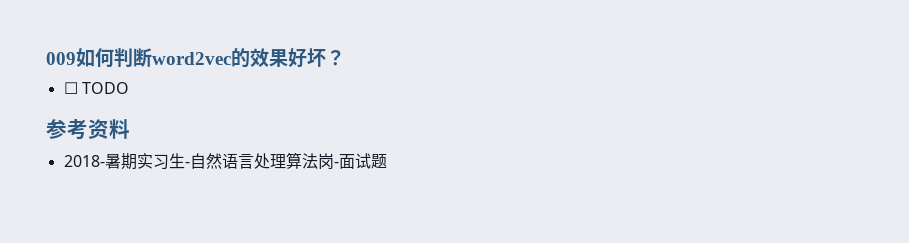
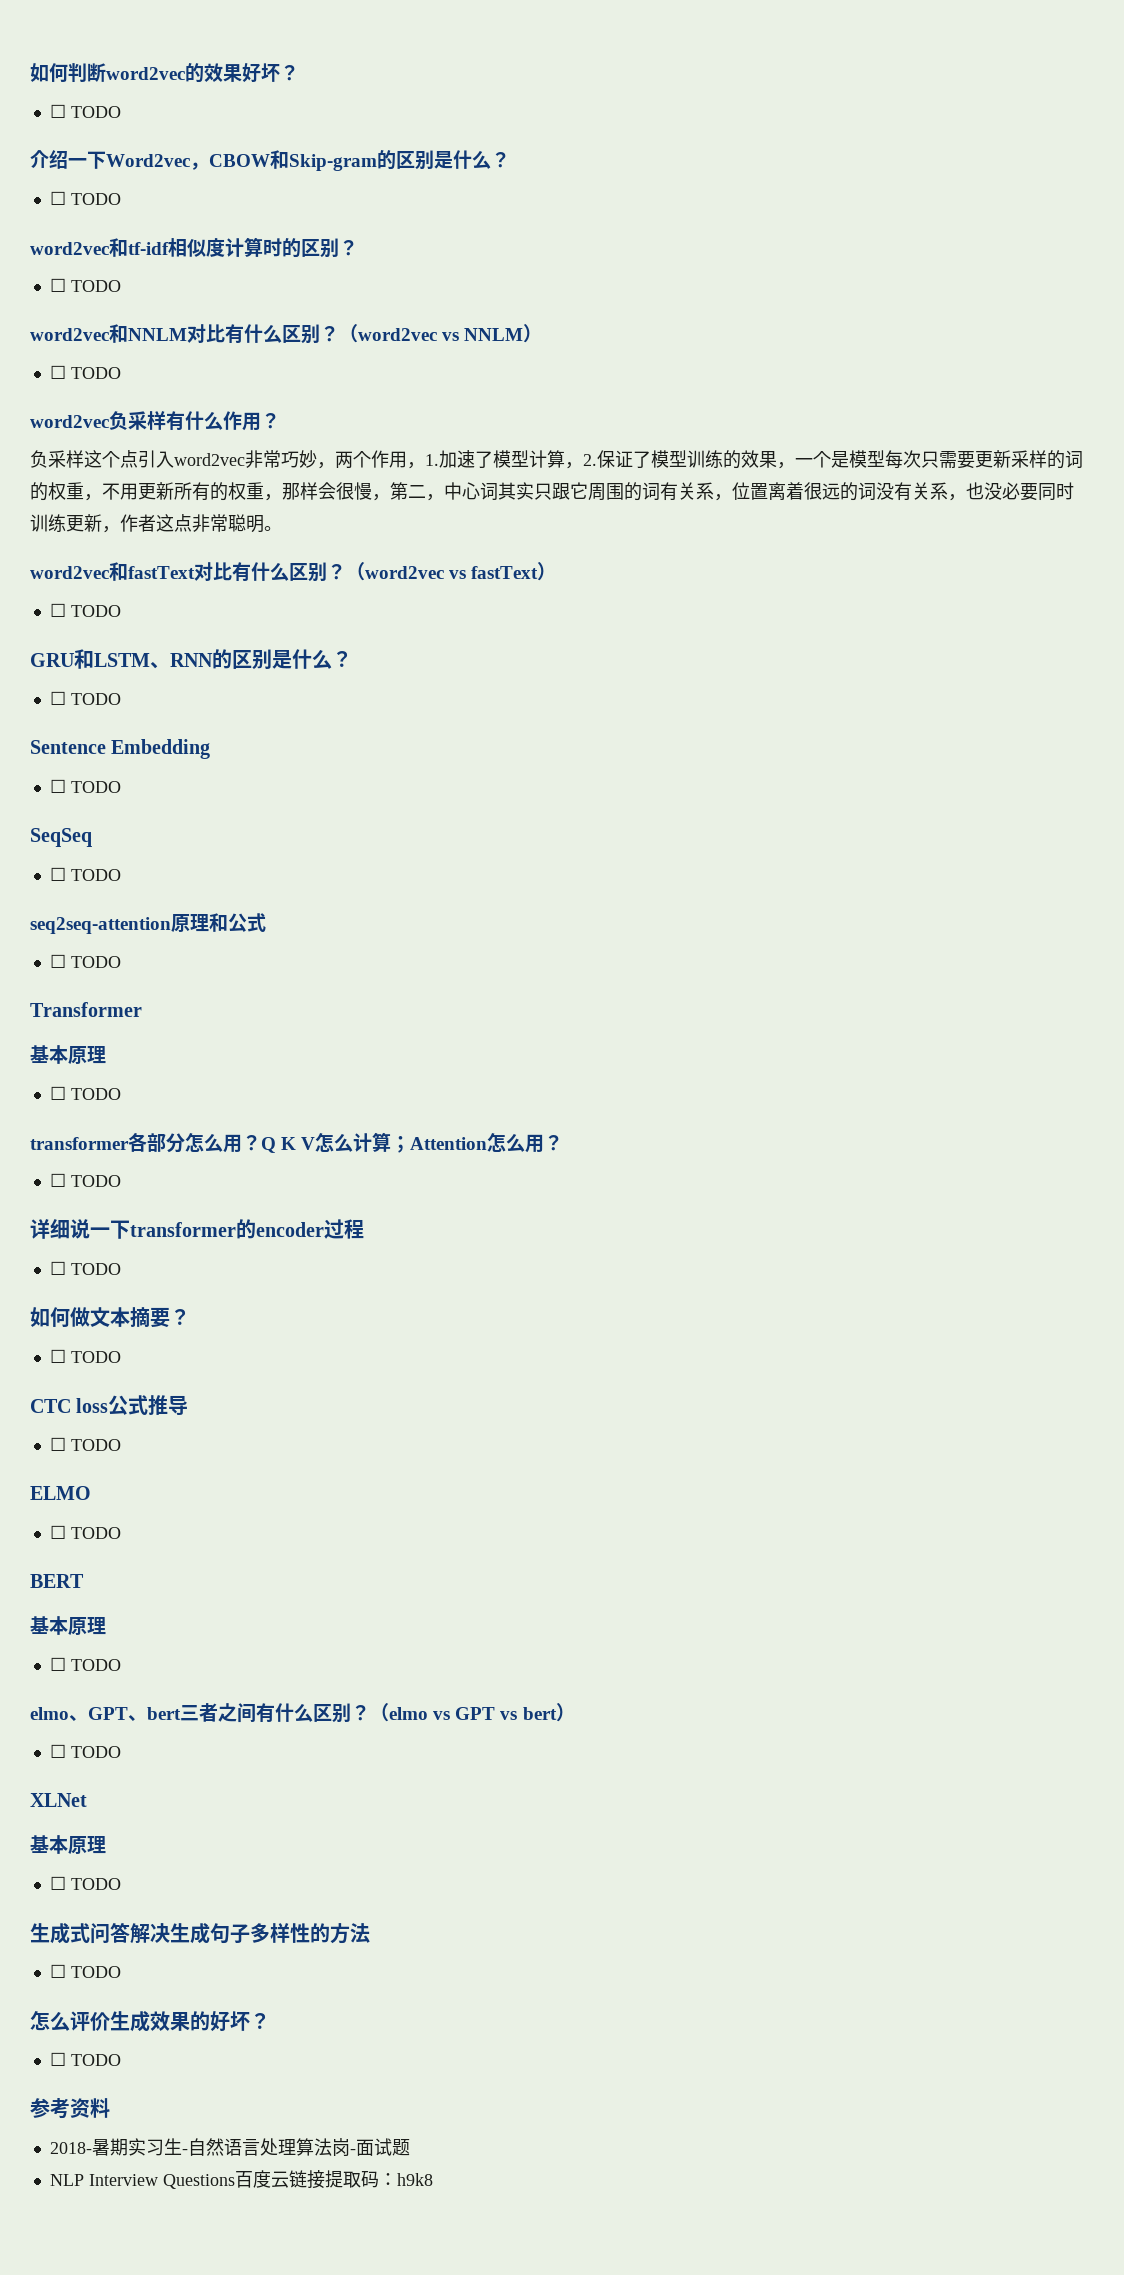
- 009如何判断word2vec的效果好坏？
+ 如何判断word2vec的效果好坏？
+ 介绍一下Word2vec，CBOW和Skip-gram的区别是什么？
+ ☐ TODO
+ word2vec和tf-idf相似度计算时的区别？
+ ☐ TODO
+ word2vec和NNLM对比有什么区别？（word2vec vs NNLM）
+ ☐ TODO
+ word2vec负采样有什么作用？
+ 负采样这个点引入word2vec非常巧妙，两个作用，1.加速了模型计算，2.保证了模型训练的效果，一个是模型每次只需要更新采样的词的权重，不用更新所有的权重，那样会很慢，第二，中心词其实只跟它周围的词有关系，位置离着很远的词没有关系，也没必要同时训练更新，作者这点非常聪明。
+ word2vec和fastText对比有什么区别？（word2vec vs fastText）
+ ☐ TODO
+ GRU和LSTM、RNN的区别是什么？
+ ☐ TODO
+ Sentence Embedding
+ ☐ TODO
+ SeqSeq
+ ☐ TODO
+ seq2seq-attention原理和公式
+ ☐ TODO
+ Transformer
+ 基本原理
+ ☐ TODO
+ transformer各部分怎么用？Q K V怎么计算；Attention怎么用？
+ ☐ TODO
+ 详细说一下transformer的encoder过程
+ ☐ TODO
+ 如何做文本摘要？
+ ☐ TODO
+ CTC loss公式推导
+ ☐ TODO
+ ELMO
+ ☐ TODO
+ BERT
+ 基本原理
+ ☐ TODO
+ elmo、GPT、bert三者之间有什么区别？（elmo vs GPT vs bert）
+ ☐ TODO
+ XLNet
+ 基本原理
+ ☐ TODO
+ 生成式问答解决生成句子多样性的方法
+ ☐ TODO
+ 怎么评价生成效果的好坏？
+ ☐ TODO
+ NLP Interview Questions百度云链接提取码：h9k8

